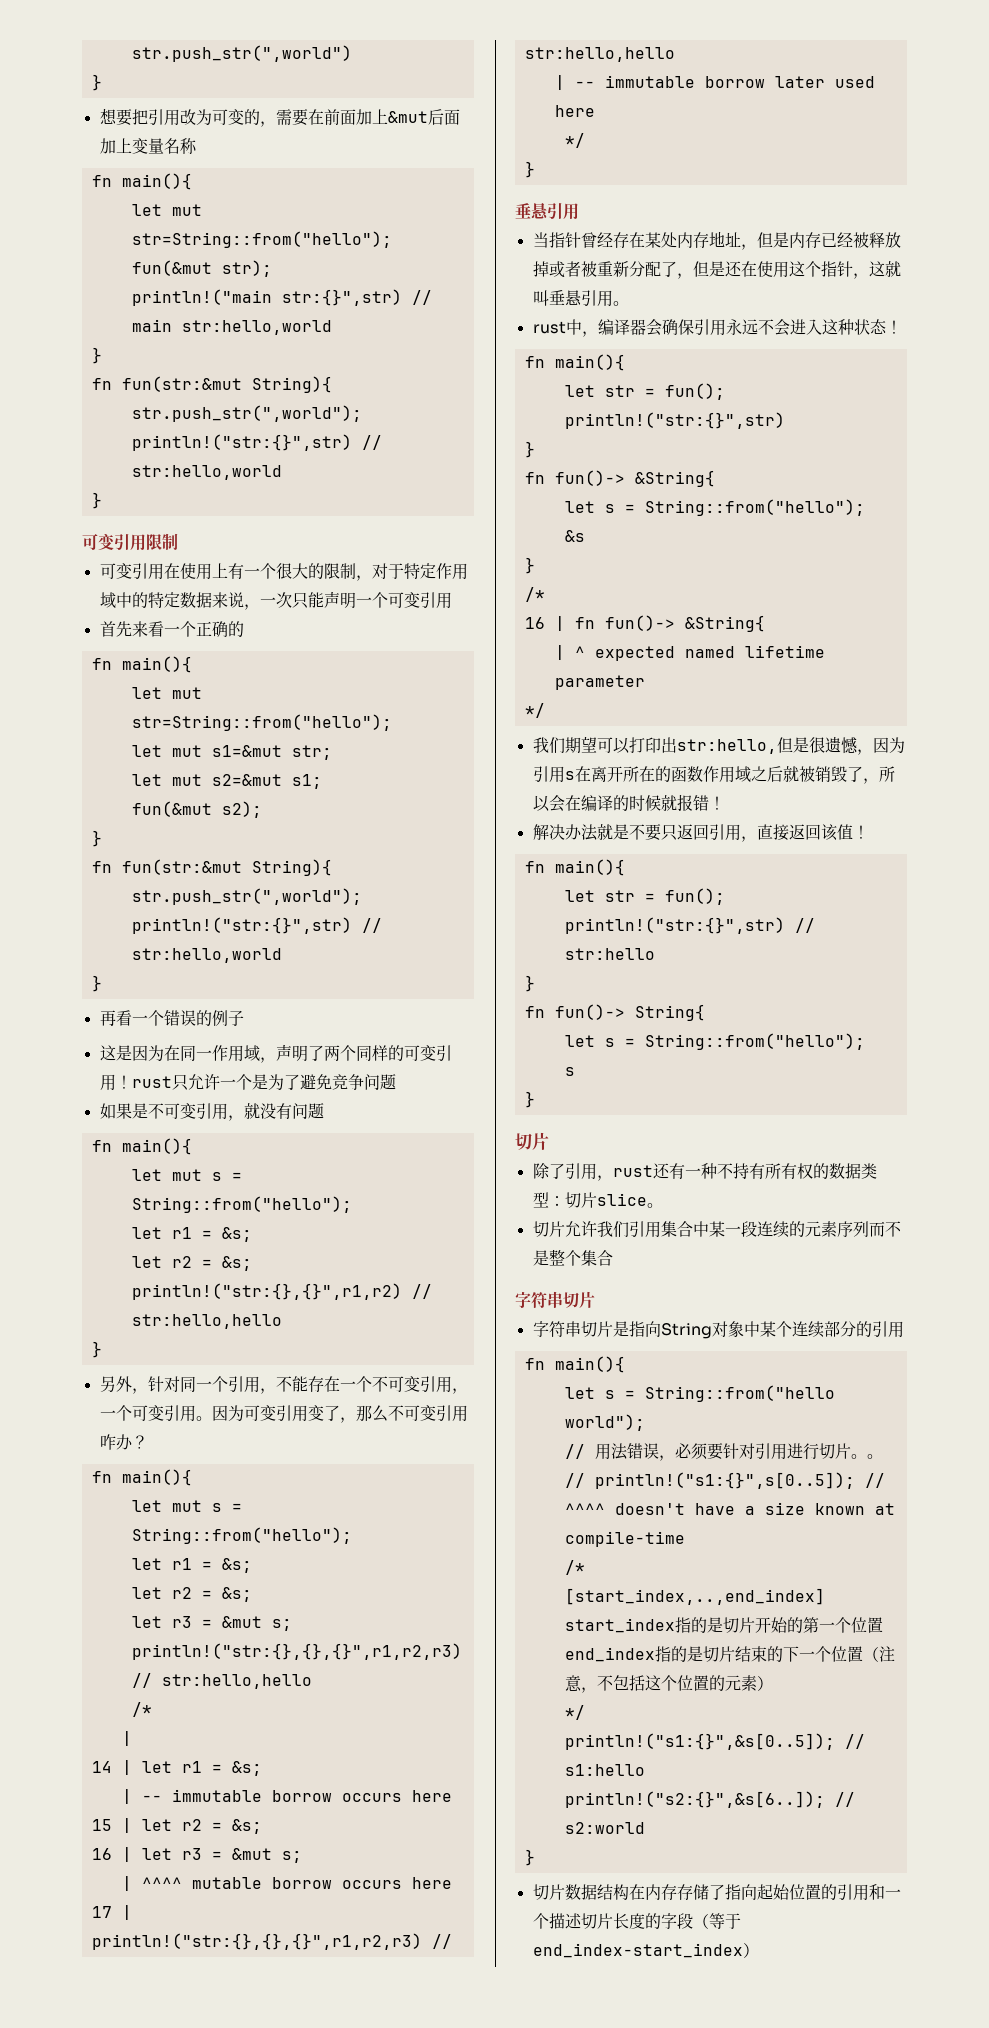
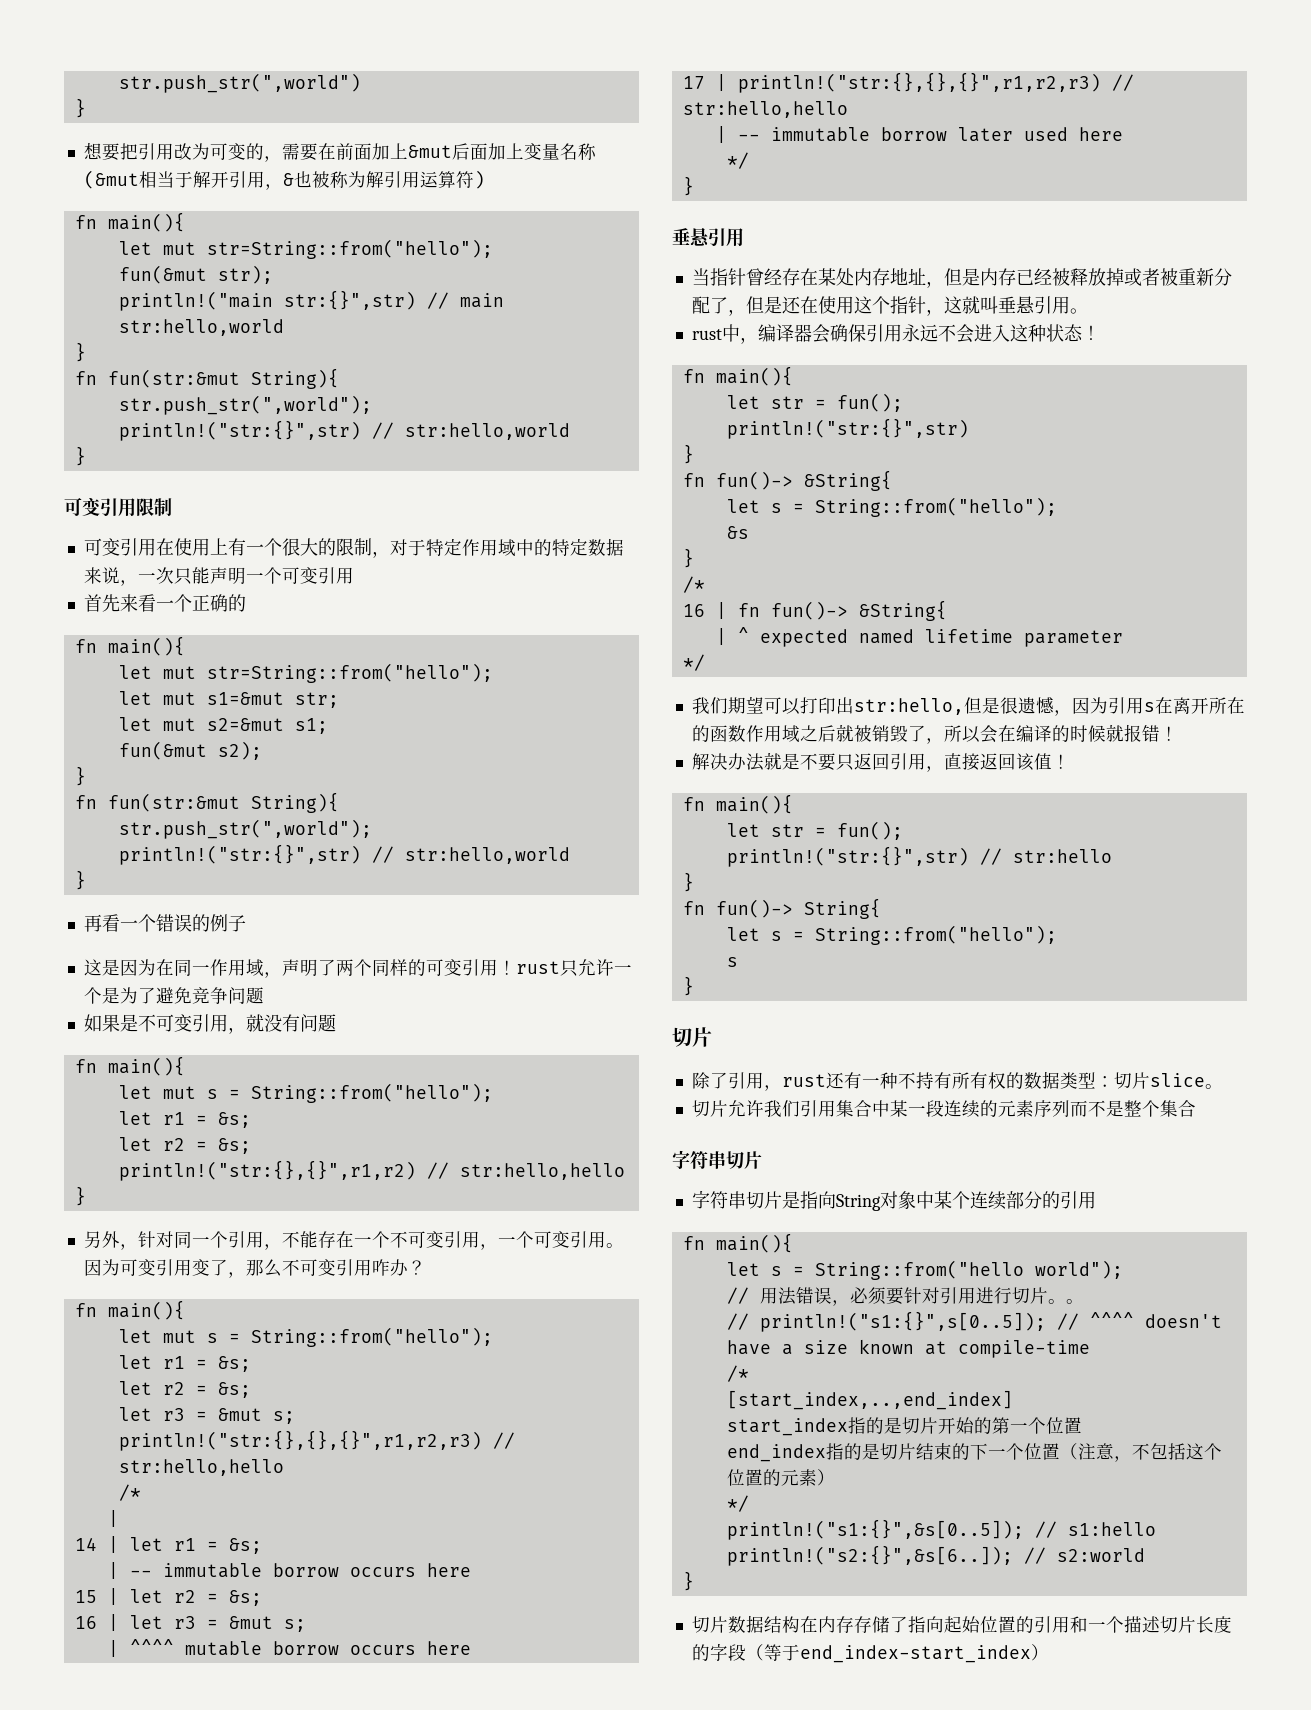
- 想要把引用改为可变的，需要在前面加上&mut后面加上变量名称
+ 想要把引用改为可变的，需要在前面加上&mut后面加上变量名称(&mut相当于解开引用，&也被称为解引用运算符)

